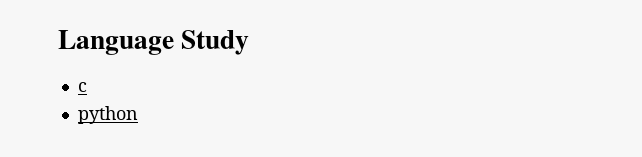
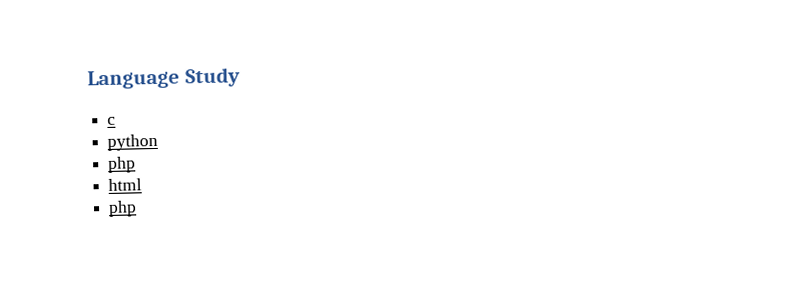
  python
+ php
+ html
+ php

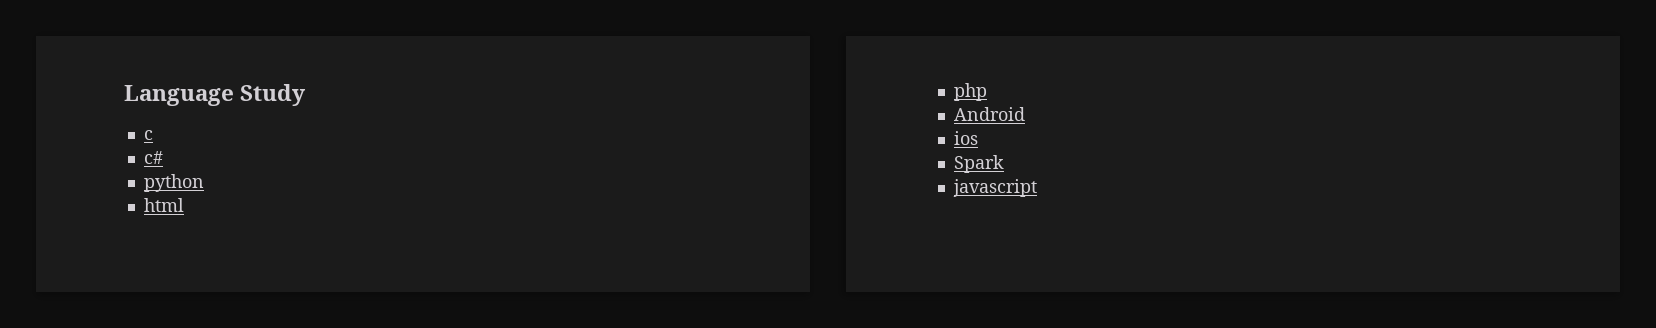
+ c#
  python
- php
+ Android
+ ios
+ Spark
+ javascript

